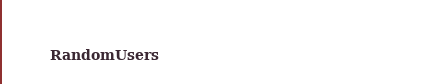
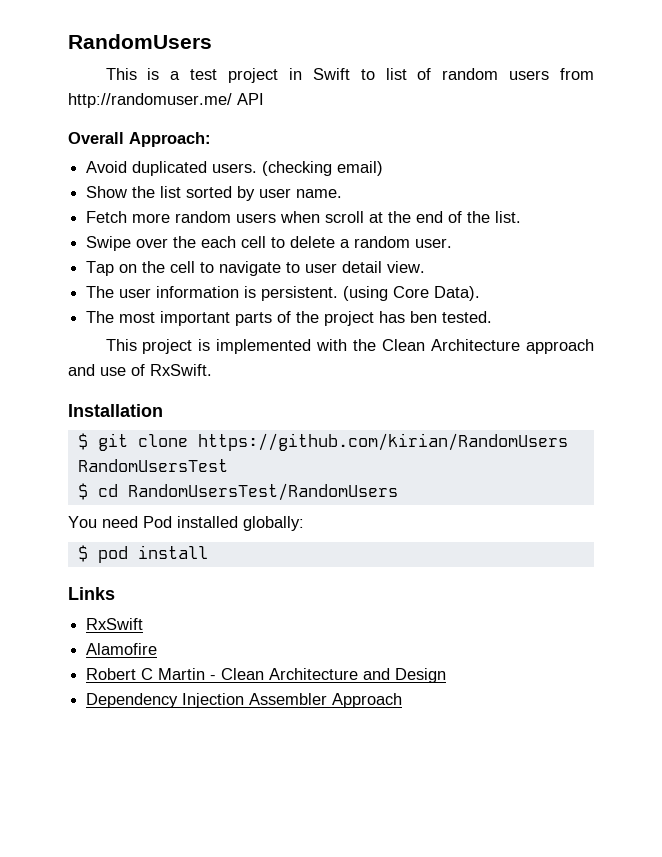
+ This is a test project in Swift to list of random users from http://randomuser.me/ API
+ Overall Approach:
+ Avoid duplicated users. (checking email)
+ Show the list sorted by user name.
+ Fetch more random users when scroll at the end of the list.
+ Swipe over the each cell to delete a random user.
+ Tap on the cell to navigate to user detail view.
+ The user information is persistent. (using Core Data).
+ The most important parts of the project has ben tested.
+ This project is implemented with the Clean Architecture approach and use of RxSwift.
+ Installation
+ $ git clone https://github.com/kirian/RandomUsers RandomUsersTest
+ $ cd RandomUsersTest/RandomUsers
+ You need Pod installed globally:
+ $ pod install
+ Links
+ RxSwift
+ Alamofire
+ Robert C Martin - Clean Architecture and Design
+ Dependency Injection Assembler Approach

